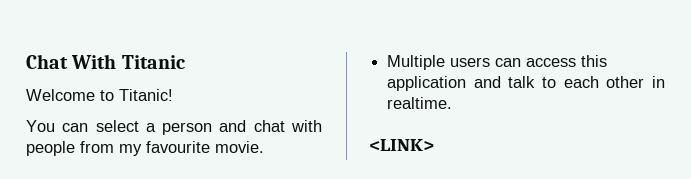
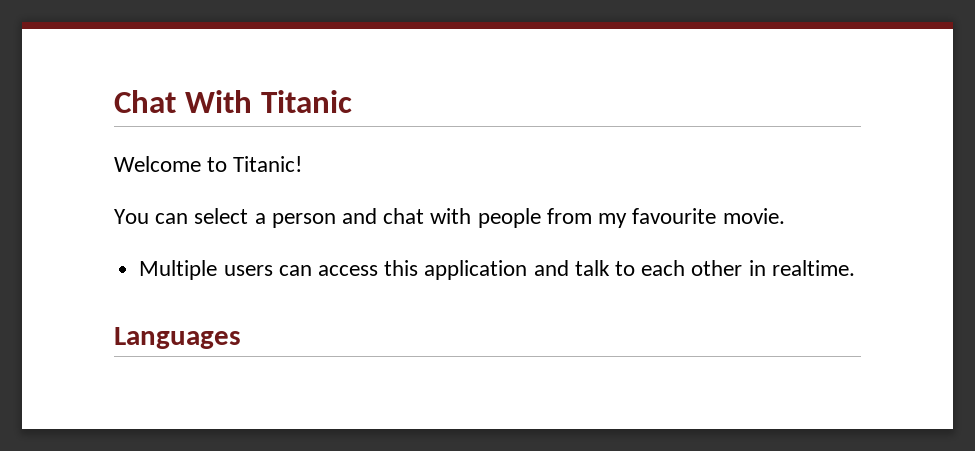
- <LINK>
+ Languages

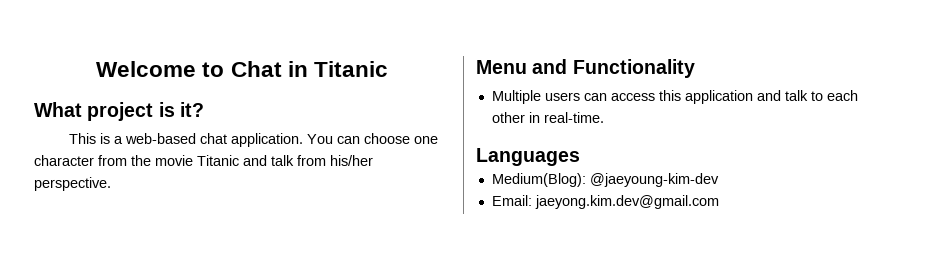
- Chat With Titanic
- Welcome to Titanic!
- You can select a person and chat with people from my favourite movie.
+ Welcome to Chat in Titanic
+ What project is it?
+ This is a web-based chat application. You can choose one character from the movie Titanic and talk from his/her perspective.
+ Menu and Functionality
- Multiple users can access this application and talk to each other in realtime.
+ Multiple users can access this application and talk to each other in real-time.
+ Medium(Blog): @jaeyoung-kim-dev
+ Email: jaeyong.kim.dev@gmail.com

